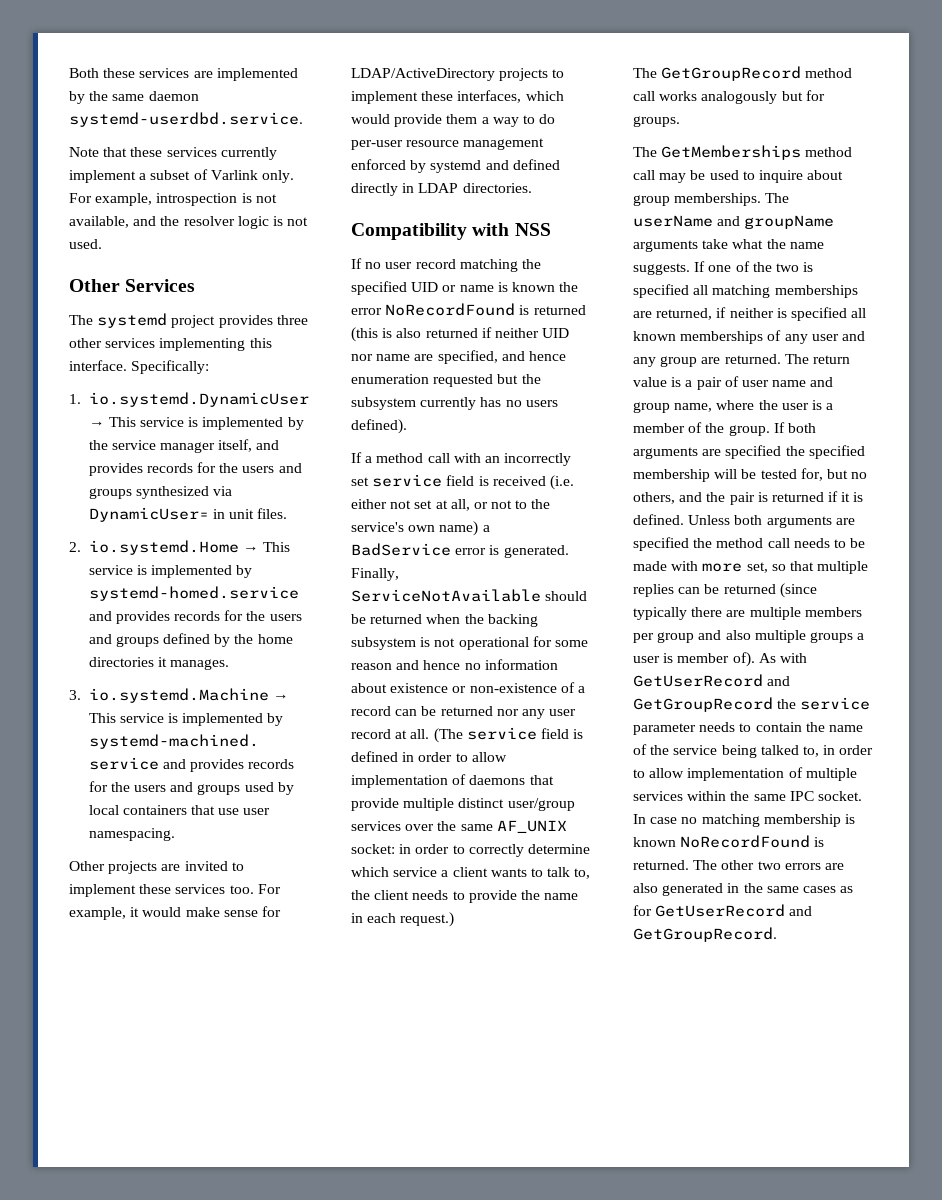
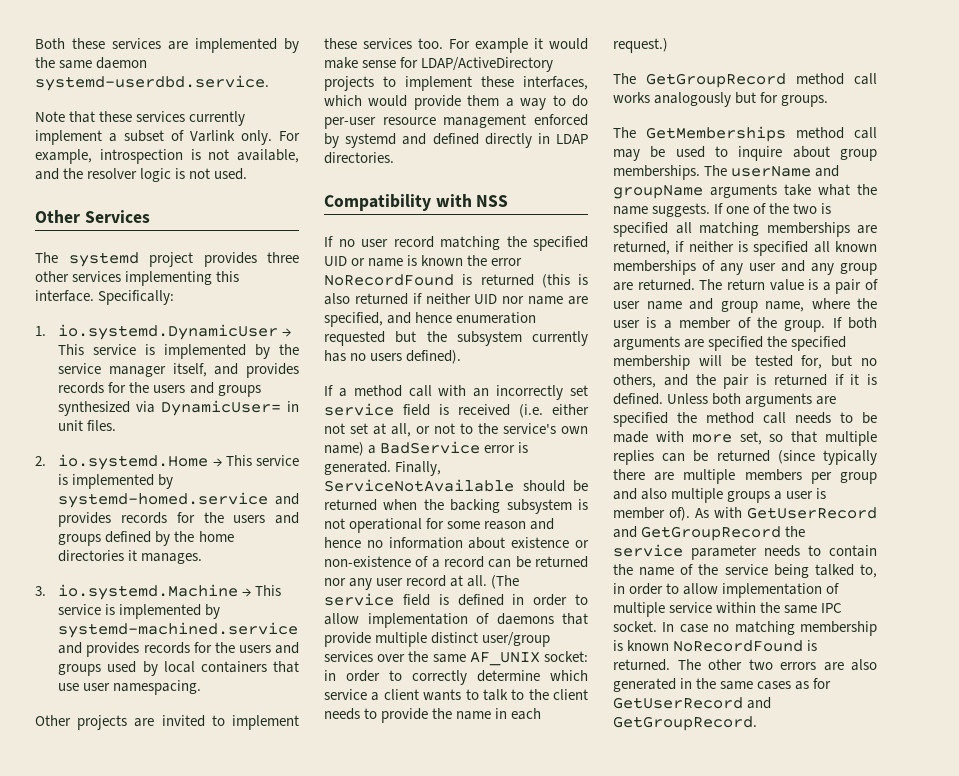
- For example, it would make sense for LDAP/ActiveDirectory projects to implement these interfaces, which would provide them a way to do per-user resource management enforced by systemd and defined directly in LDAP directories.
+ For example it would make sense for LDAP/ActiveDirectory projects to implement these interfaces, which would provide them a way to do per-user resource management enforced by systemd and defined directly in LDAP directories.
- (The service field is defined in order to allow implementation of daemons that provide multiple distinct user/group services over the same AF_UNIX socket: in order to correctly determine which service a client wants to talk to, the client needs to provide the name in each request.)
+ (The service field is defined in order to allow implementation of daemons that provide multiple distinct user/group services over the same AF_UNIX socket: in order to correctly determine which service a client wants to talk to the client needs to provide the name in each request.)
- As with GetUserRecord and GetGroupRecord the service parameter needs to contain the name of the service being talked to, in order to allow implementation of multiple services within the same IPC socket.
+ As with GetUserRecord and GetGroupRecord the service parameter needs to contain the name of the service being talked to, in order to allow implementation of multiple service within the same IPC socket.

